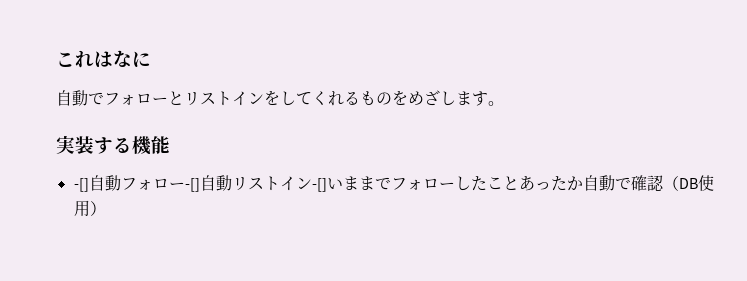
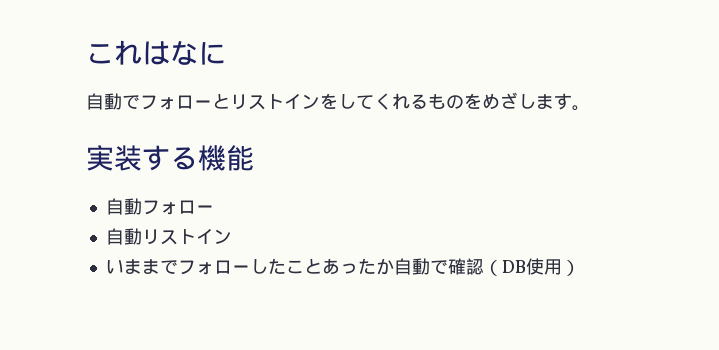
- -[]自動フォロー-[]自動リストイン-[]いままでフォローしたことあったか自動で確認（DB使用）
+ 自動フォロー
+ 自動リストイン
+ いままでフォローしたことあったか自動で確認（DB使用）

